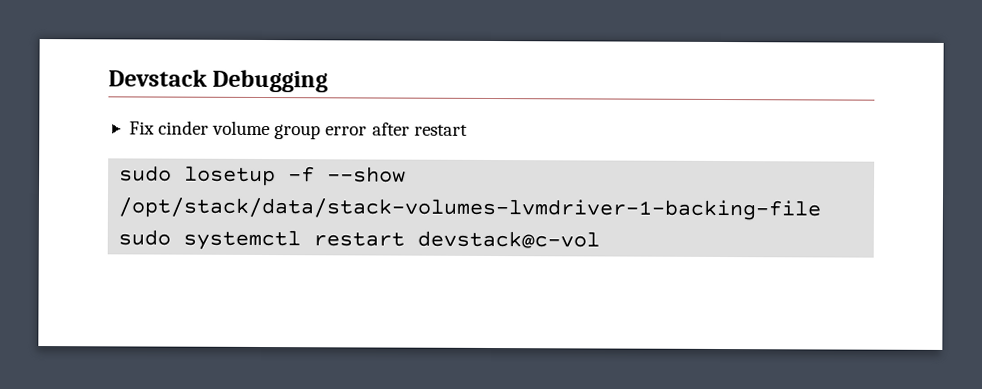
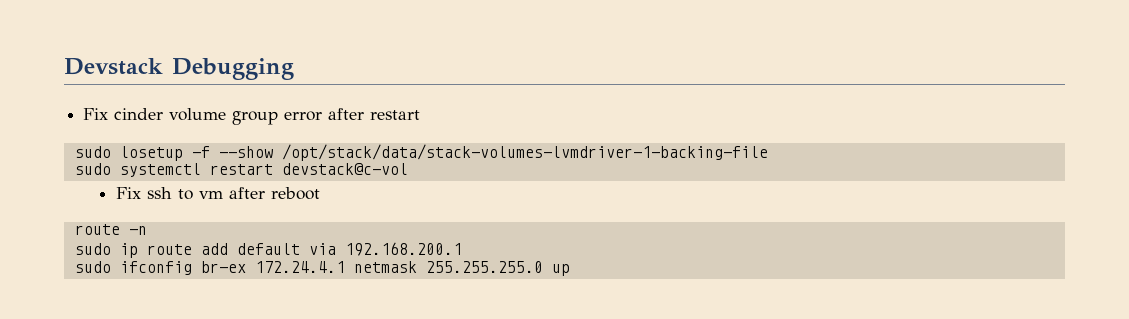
+ Fix ssh to vm after reboot
+ route -n
+ sudo ip route add default via 192.168.200.1
+ sudo ifconfig br-ex 172.24.4.1 netmask 255.255.255.0 up

